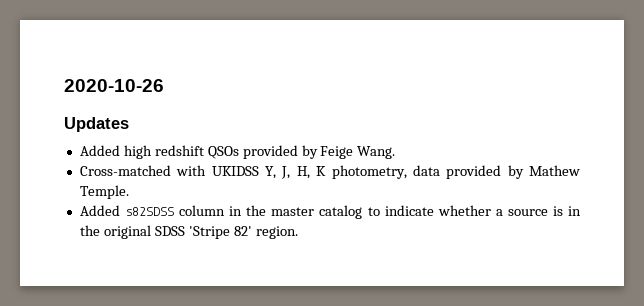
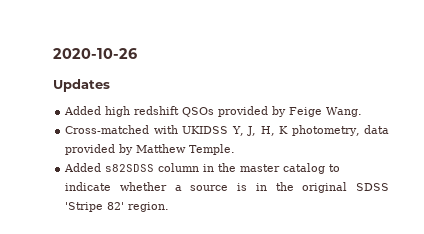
- Cross-matched with UKIDSS Y, J, H, K photometry, data provided by Mathew Temple.
+ Cross-matched with UKIDSS Y, J, H, K photometry, data provided by Matthew Temple.

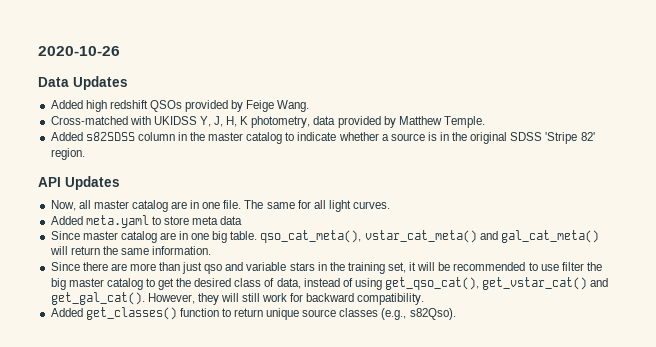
- Updates
+ Data Updates
+ API Updates
+ Now, all master catalog are in one file. The same for all light curves.
+ Added meta.yaml to store meta data
+ Since master catalog are in one big table. qso_cat_meta(), vstar_cat_meta() and gal_cat_meta() will return the same information.
+ Since there are more than just qso and variable stars in the training set, it will be recommended to use filter the big master catalog to get the desired class of data, instead of using get_qso_cat(), get_vstar_cat() and get_gal_cat(). However, they will still work for backward compatibility.
+ Added get_classes() function to return unique source classes (e.g., s82Qso).

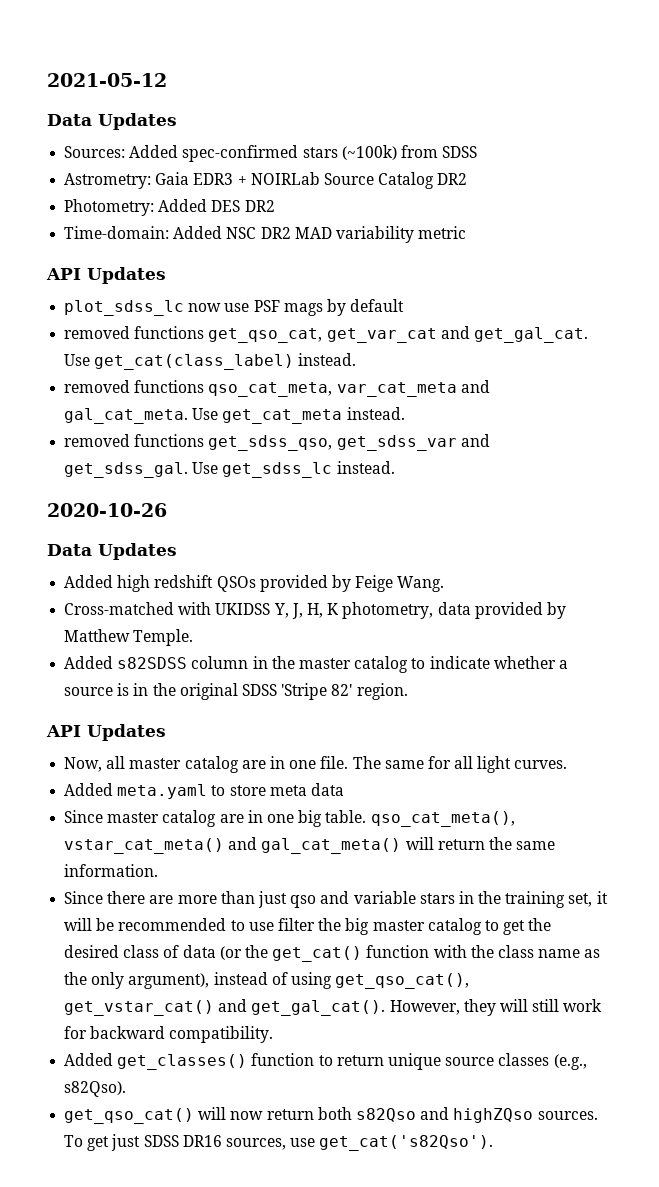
+ 2021-05-12
+ Data Updates
+ Sources: Added spec-confirmed stars (~100k) from SDSS
+ Astrometry: Gaia EDR3 + NOIRLab Source Catalog DR2
+ Photometry: Added DES DR2
+ Time-domain: Added NSC DR2 MAD variability metric
+ API Updates
+ plot_sdss_lc now use PSF mags by default
+ removed functions get_qso_cat, get_var_cat and get_gal_cat. Use get_cat(class_label) instead.
+ removed functions qso_cat_meta, var_cat_meta and gal_cat_meta. Use get_cat_meta instead.
+ removed functions get_sdss_qso, get_sdss_var and get_sdss_gal. Use get_sdss_lc instead.
- Since there are more than just qso and variable stars in the training set, it will be recommended to use filter the big master catalog to get the desired class of data, instead of using get_qso_cat(), get_vstar_cat() and get_gal_cat().
+ Since there are more than just qso and variable stars in the training set, it will be recommended to use filter the big master catalog to get the desired class of data (or the get_cat() function with the class name as the only argument), instead of using get_qso_cat(), get_vstar_cat() and get_gal_cat().
+ get_qso_cat() will now return both s82Qso and highZQso sources. To get just SDSS DR16 sources, use get_cat('s82Qso').

